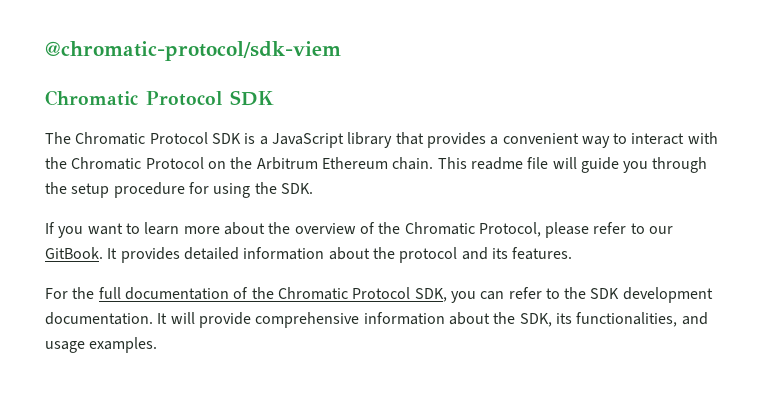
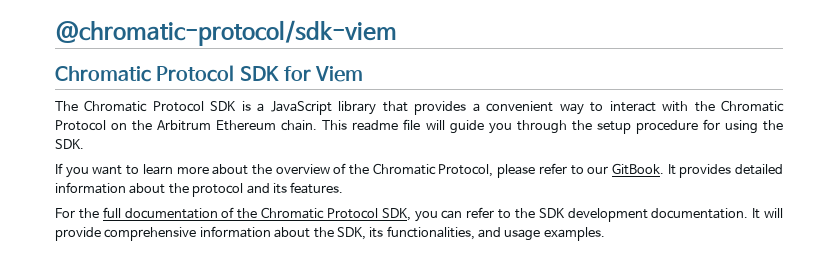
  @chromatic-protocol/sdk-viem
- Chromatic Protocol SDK
+ Chromatic Protocol SDK for Viem

